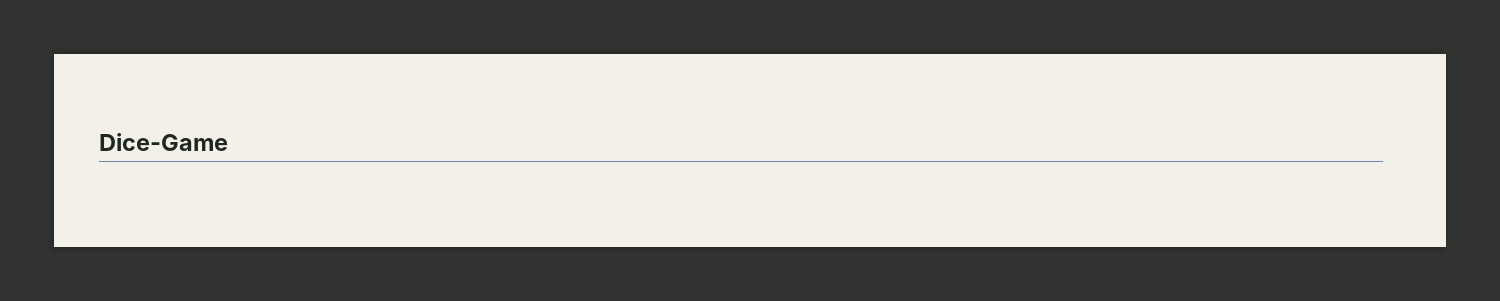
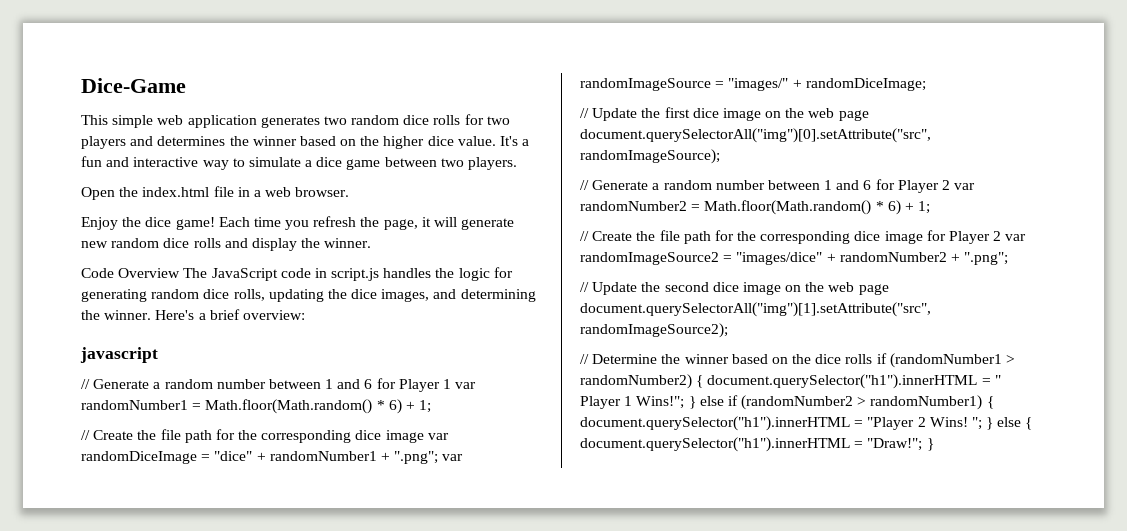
+ This simple web application generates two random dice rolls for two players and determines the winner based on the higher dice value. It's a fun and interactive way to simulate a dice game between two players.
+ Open the index.html file in a web browser.
+ Enjoy the dice game! Each time you refresh the page, it will generate new random dice rolls and display the winner.
+ Code Overview The JavaScript code in script.js handles the logic for generating random dice rolls, updating the dice images, and determining the winner. Here's a brief overview:
+ javascript
+ // Generate a random number between 1 and 6 for Player 1 var randomNumber1 = Math.floor(Math.random() * 6) + 1;
+ // Create the file path for the corresponding dice image var randomDiceImage = "dice" + randomNumber1 + ".png"; var randomImageSource = "images/" + randomDiceImage;
+ // Update the first dice image on the web page document.querySelectorAll("img")[0].setAttribute("src", randomImageSource);
+ // Generate a random number between 1 and 6 for Player 2 var randomNumber2 = Math.floor(Math.random() * 6) + 1;
+ // Create the file path for the corresponding dice image for Player 2 var randomImageSource2 = "images/dice" + randomNumber2 + ".png";
+ // Update the second dice image on the web page document.querySelectorAll("img")[1].setAttribute("src", randomImageSource2);
+ // Determine the winner based on the dice rolls if (randomNumber1 > randomNumber2) { document.querySelector("h1").innerHTML = " Player 1 Wins!"; } else if (randomNumber2 > randomNumber1) { document.querySelector("h1").innerHTML = "Player 2 Wins! "; } else { document.querySelector("h1").innerHTML = "Draw!"; }

